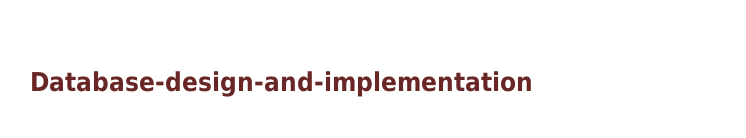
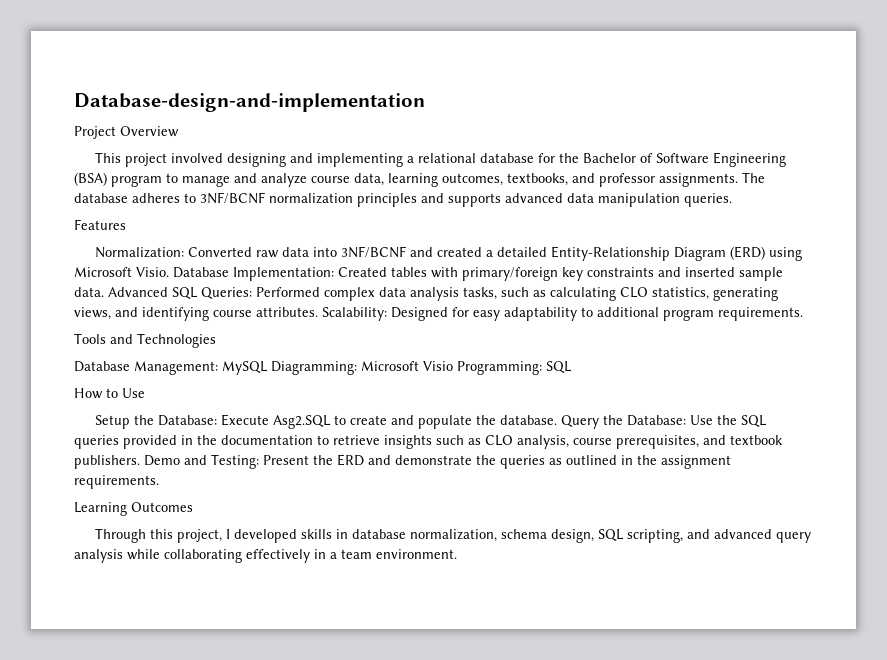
+ Project Overview
+ This project involved designing and implementing a relational database for the Bachelor of Software Engineering (BSA) program to manage and analyze course data, learning outcomes, textbooks, and professor assignments. The database adheres to 3NF/BCNF normalization principles and supports advanced data manipulation queries.
+ Features
+ Normalization: Converted raw data into 3NF/BCNF and created a detailed Entity-Relationship Diagram (ERD) using Microsoft Visio. Database Implementation: Created tables with primary/foreign key constraints and inserted sample data. Advanced SQL Queries: Performed complex data analysis tasks, such as calculating CLO statistics, generating views, and identifying course attributes. Scalability: Designed for easy adaptability to additional program requirements.
+ Tools and Technologies
+ Database Management: MySQL Diagramming: Microsoft Visio Programming: SQL
+ How to Use
+ Setup the Database: Execute Asg2.SQL to create and populate the database. Query the Database: Use the SQL queries provided in the documentation to retrieve insights such as CLO analysis, course prerequisites, and textbook publishers. Demo and Testing: Present the ERD and demonstrate the queries as outlined in the assignment requirements.
+ Learning Outcomes
+ Through this project, I developed skills in database normalization, schema design, SQL scripting, and advanced query analysis while collaborating effectively in a team environment.

